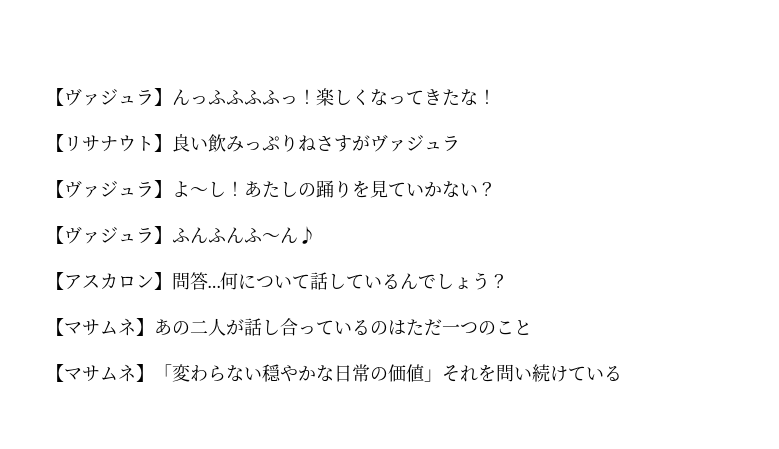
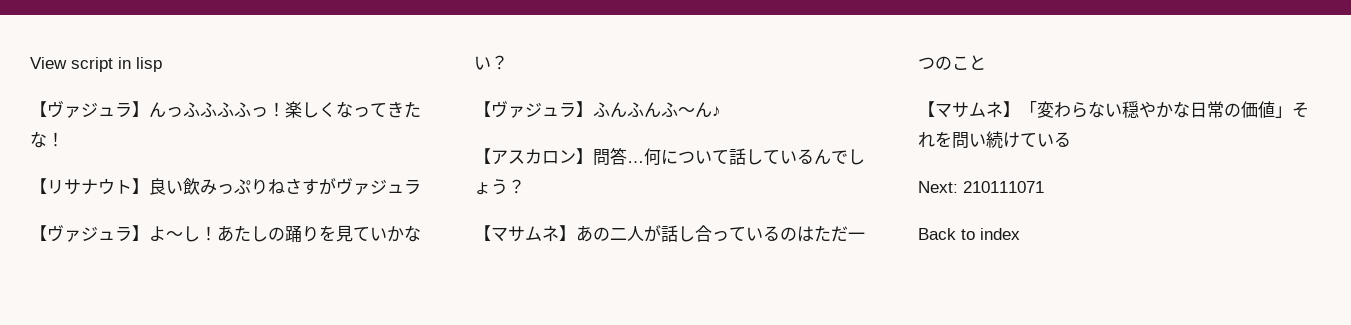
+ View script in lisp
+ Next: 210111071
+ Back to index

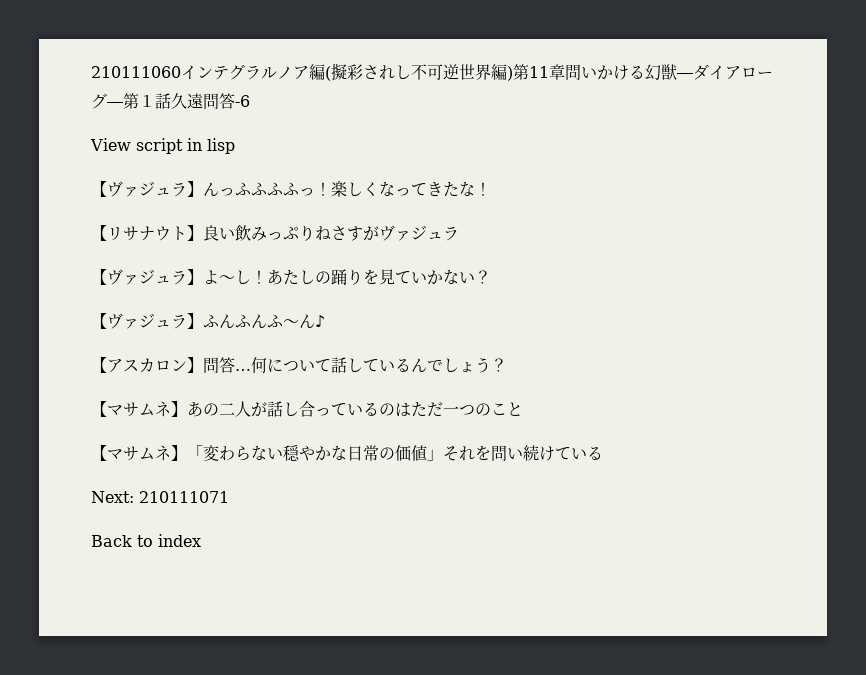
+ 210111060インテグラルノア編(擬彩されし不可逆世界編)第11章問いかける幻獣―ダイアローグ―第１話久遠問答-6

